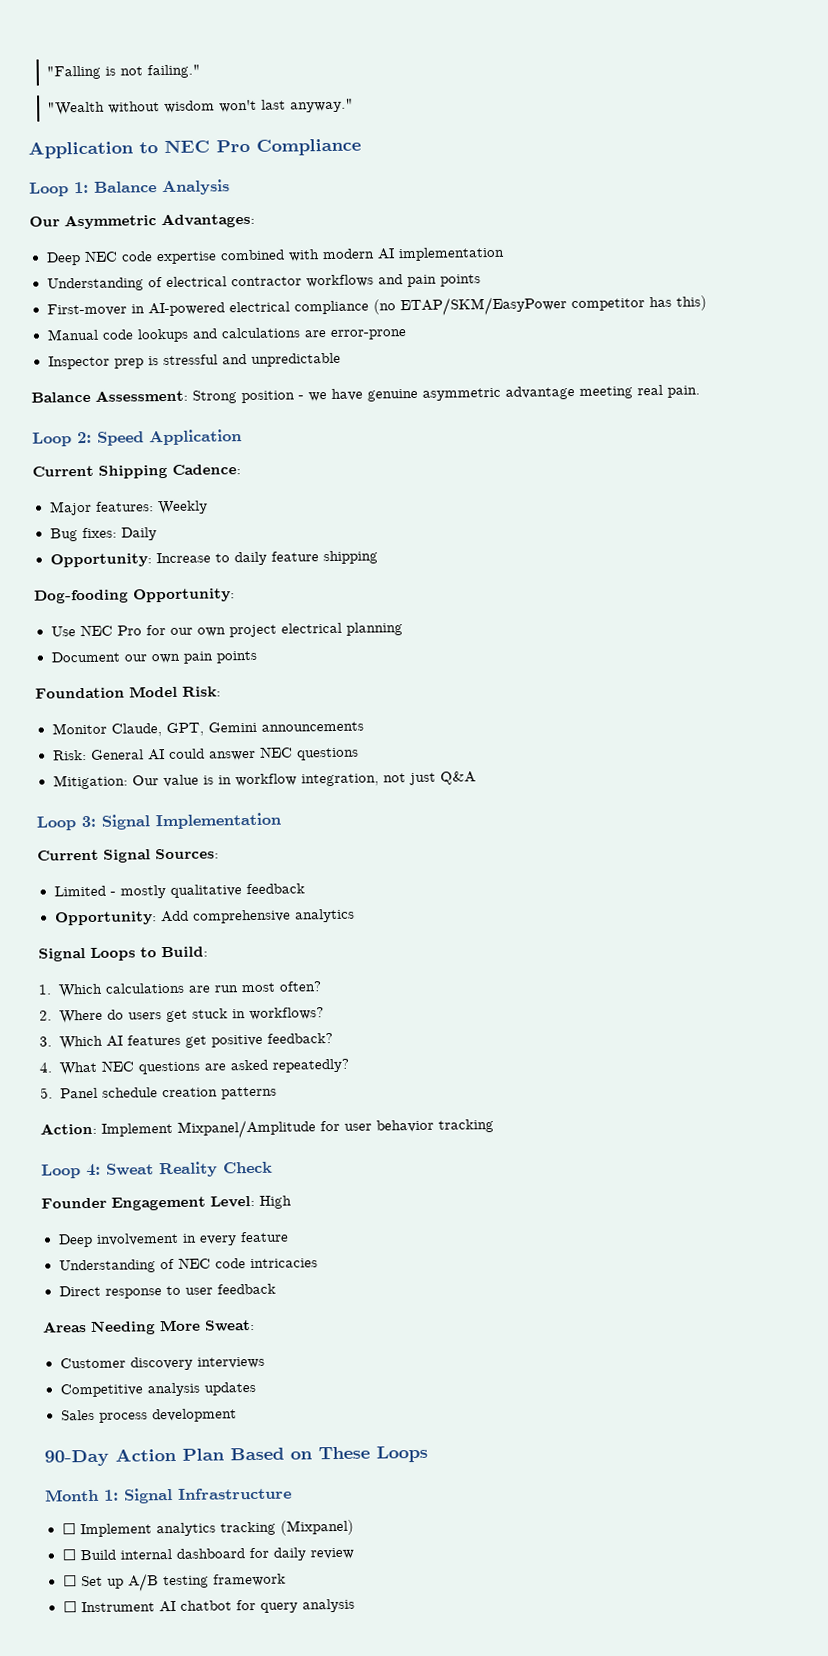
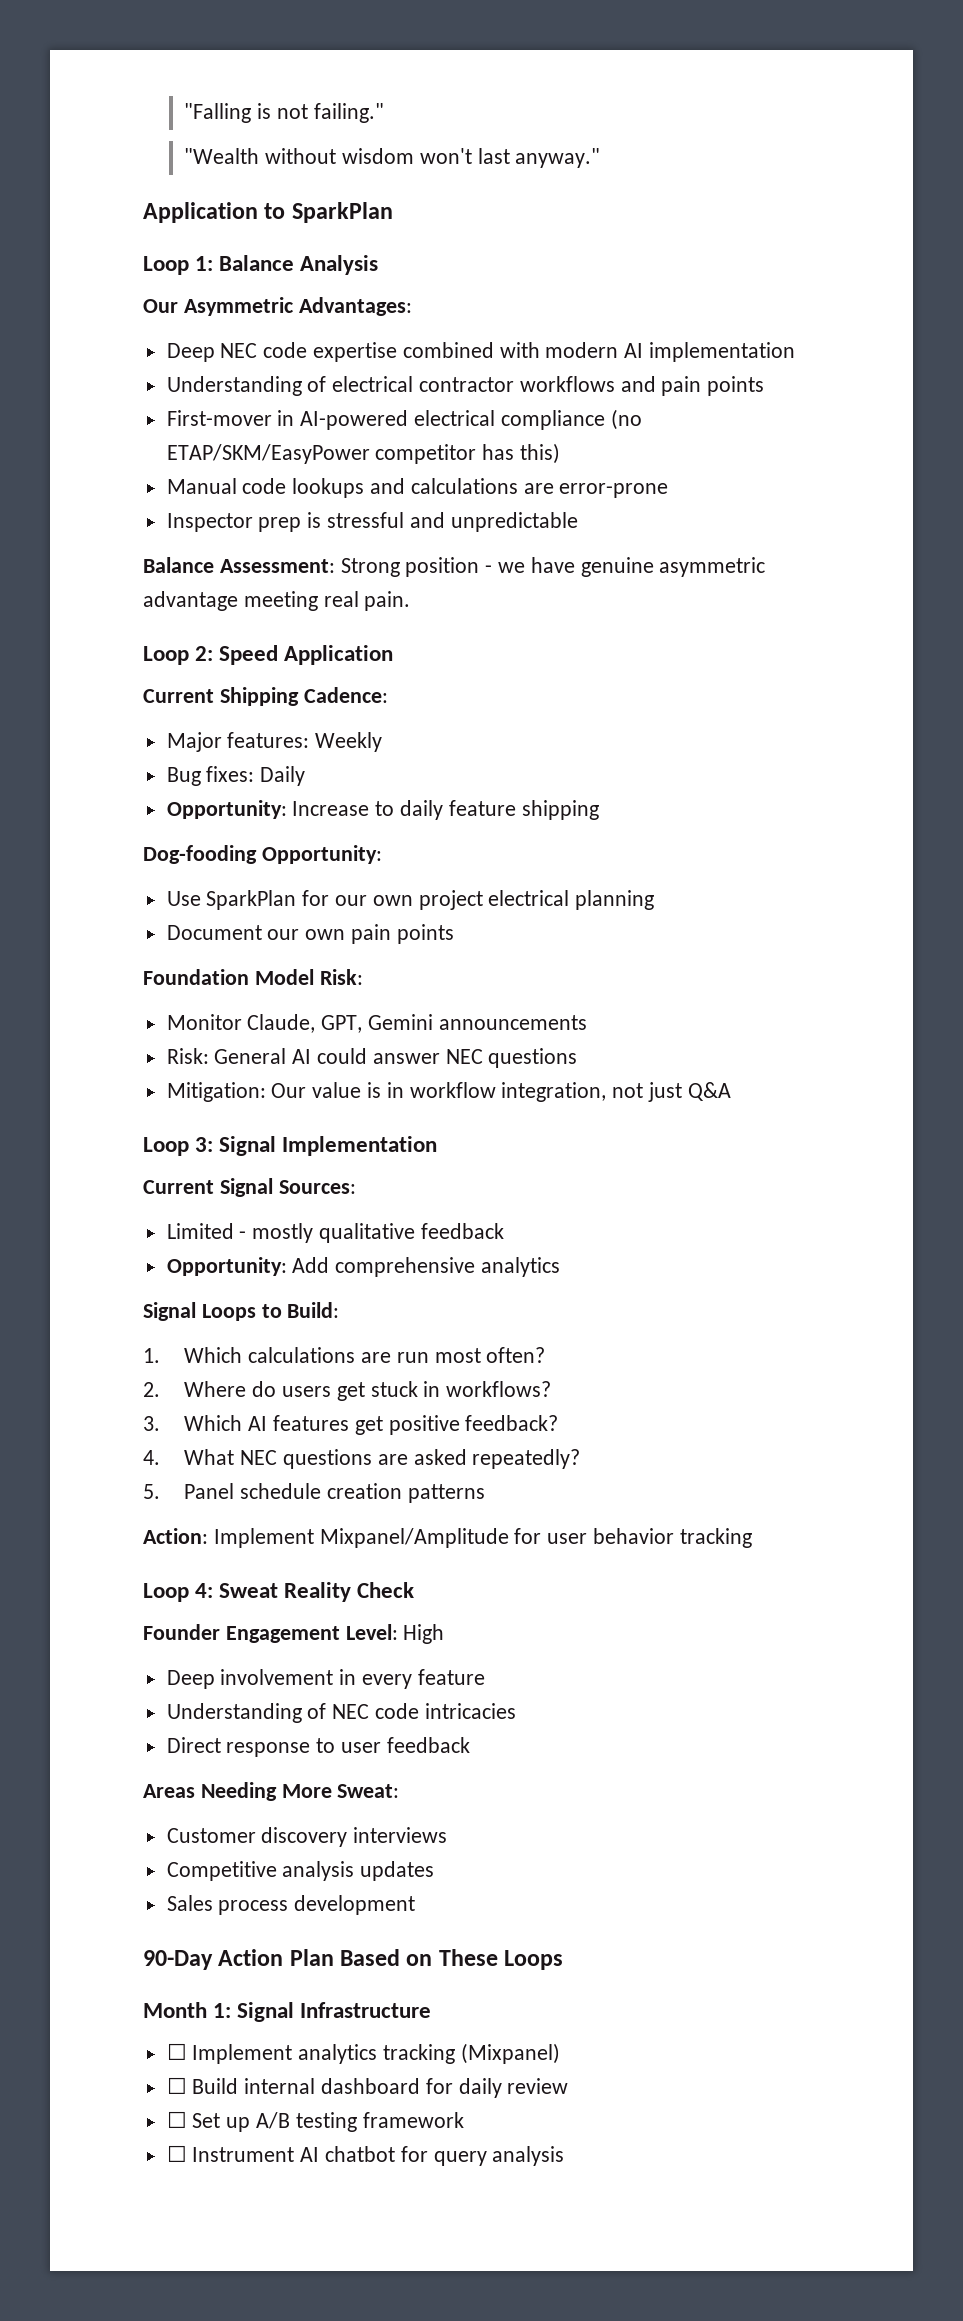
- Application to NEC Pro Compliance
+ Application to SparkPlan
- Use NEC Pro for our own project electrical planning
+ Use SparkPlan for our own project electrical planning

